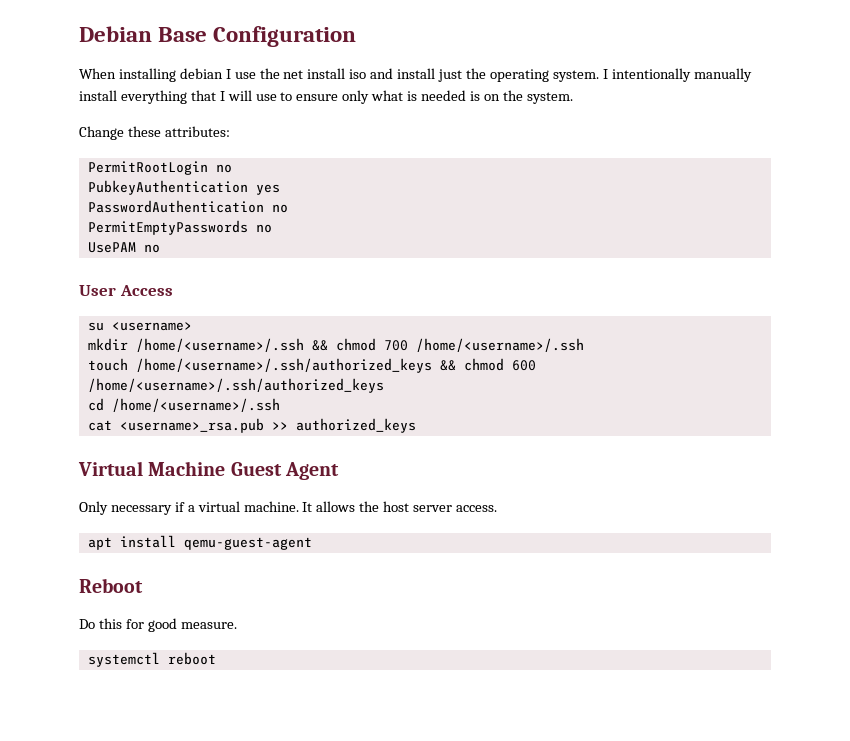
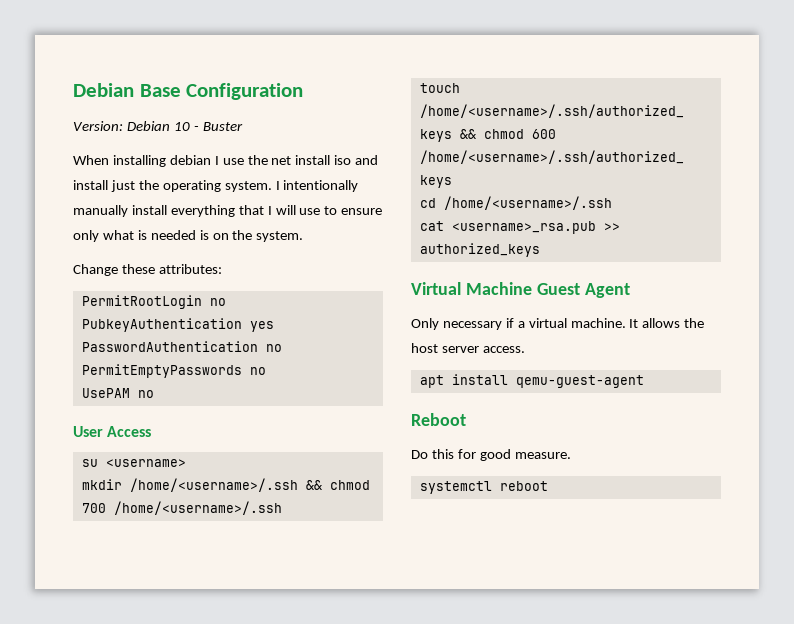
+ Version: Debian 10 - Buster

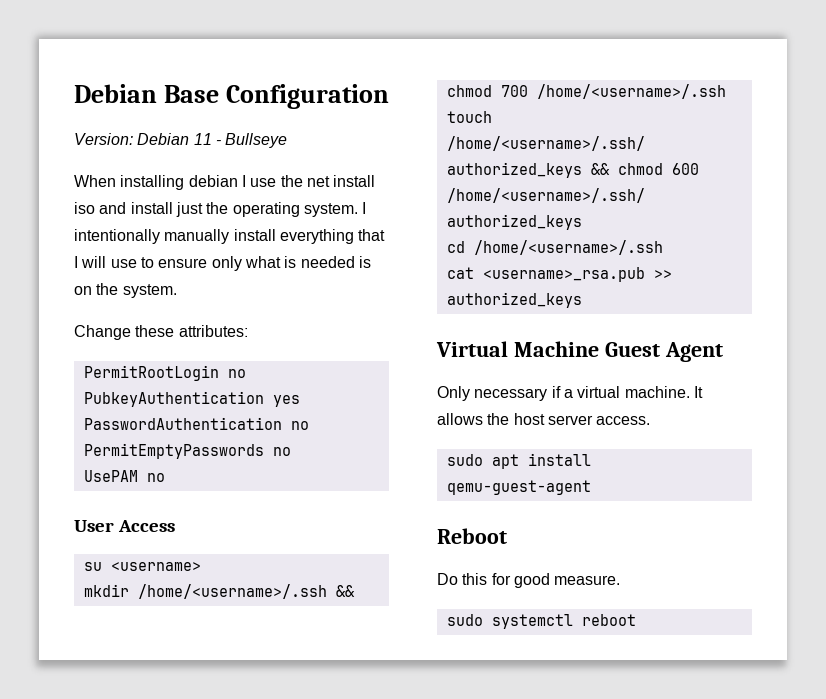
- Version: Debian 10 - Buster
+ Version: Debian 11 - Bullseye
- apt install qemu-guest-agent
+ sudo apt install qemu-guest-agent
- systemctl reboot
+ sudo systemctl reboot

